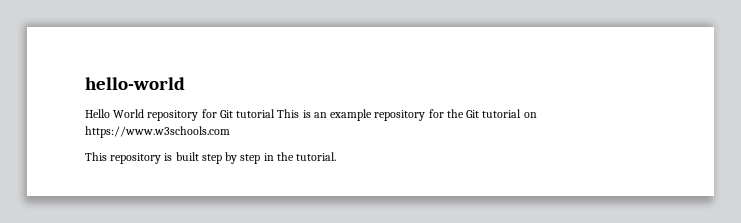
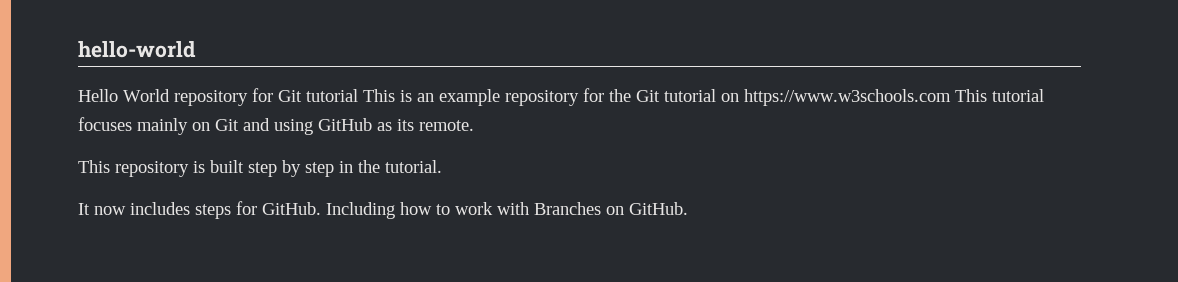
- Hello World repository for Git tutorial This is an example repository for the Git tutorial on https://www.w3schools.com
+ Hello World repository for Git tutorial This is an example repository for the Git tutorial on https://www.w3schools.com This tutorial focuses mainly on Git and using GitHub as its remote.
+ It now includes steps for GitHub. Including how to work with Branches on GitHub.

